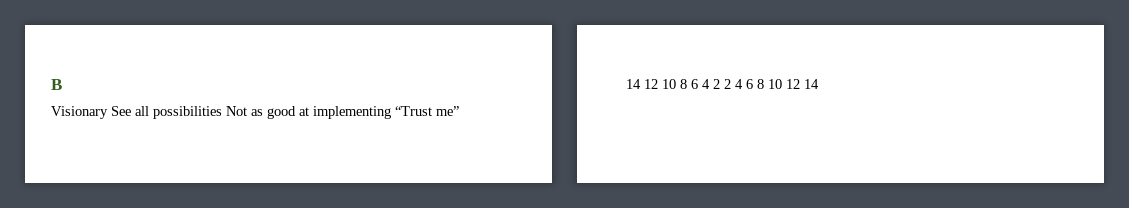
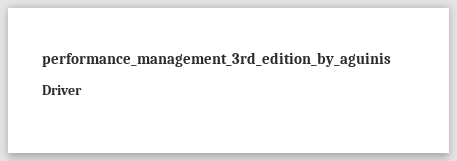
- B
- Visionary See all possibilities Not as good at implementing “Trust me”
- 14 12 10 8 6 4 2 2 4 6 8 10 12 14
+ performance_management_3rd_edition_by_aguinis
+ Driver

